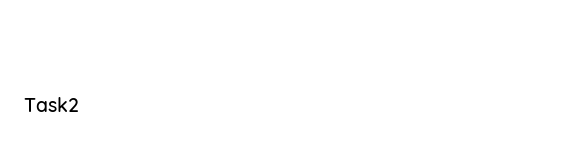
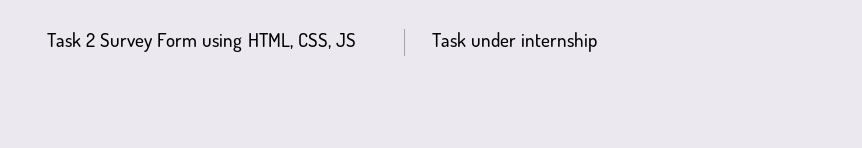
- Task2
+ Task 2 Survey Form using HTML, CSS, JS Task under internship

